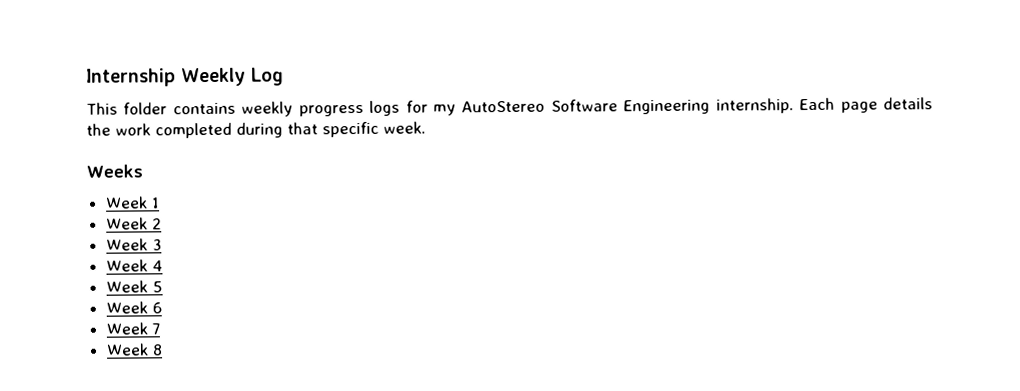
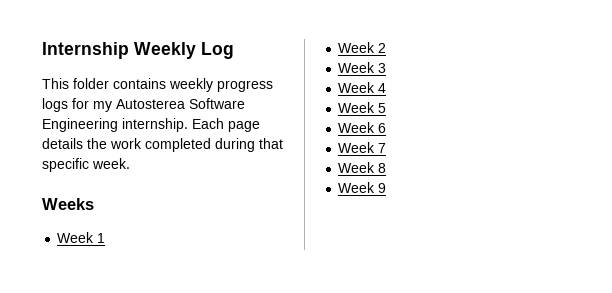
- This folder contains weekly progress logs for my AutoStereo Software Engineering internship.
+ This folder contains weekly progress logs for my Autosterea Software Engineering internship.
+ Week 9

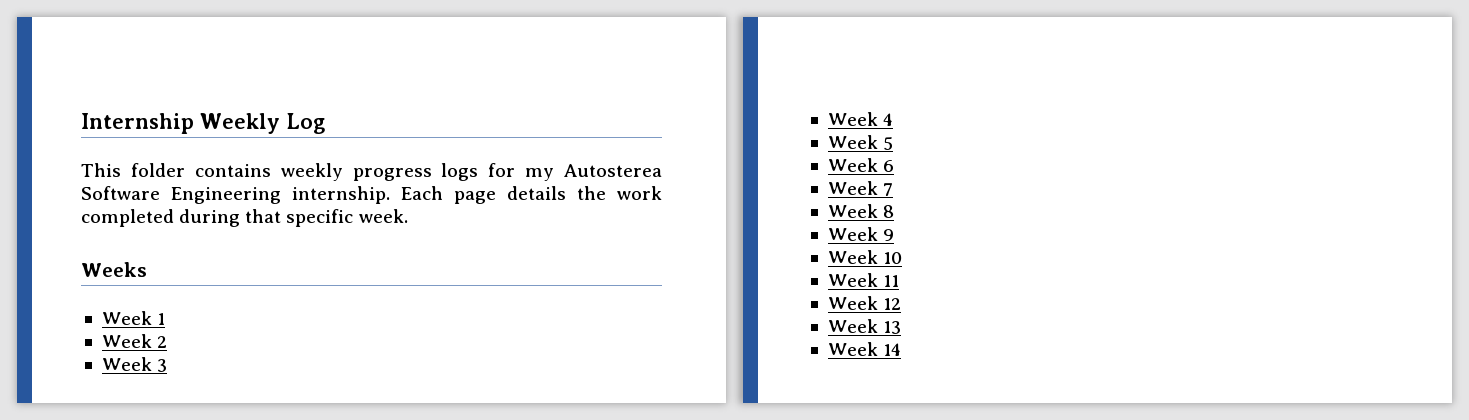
+ Week 10
+ Week 11
+ Week 12
+ Week 13
+ Week 14

